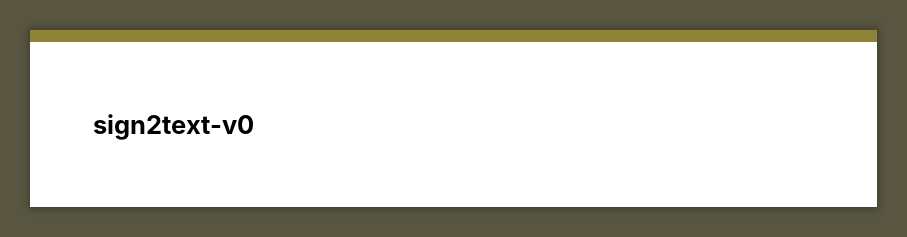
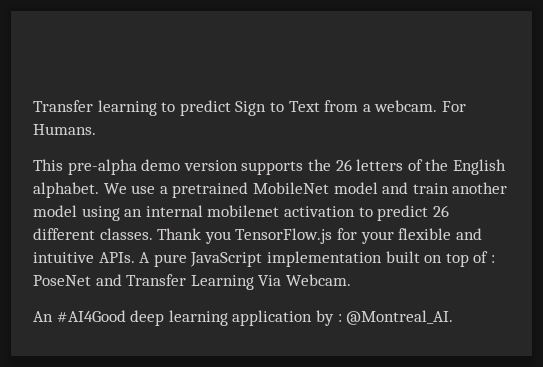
- sign2text-v0
+ Transfer learning to predict Sign to Text from a webcam. For Humans.
+ This pre-alpha demo version supports the 26 letters of the English alphabet. We use a pretrained MobileNet model and train another model using an internal mobilenet activation to predict 26 different classes. Thank you TensorFlow.js for your flexible and intuitive APIs. A pure JavaScript implementation built on top of : PoseNet and Transfer Learning Via Webcam.
+ An #AI4Good deep learning application by : @Montreal_AI.

